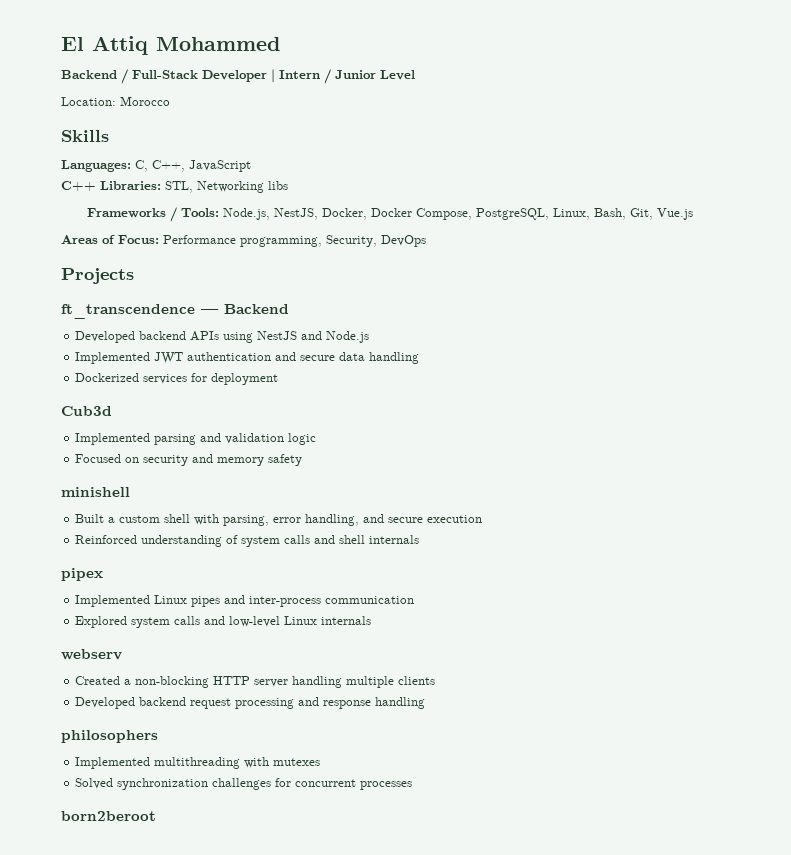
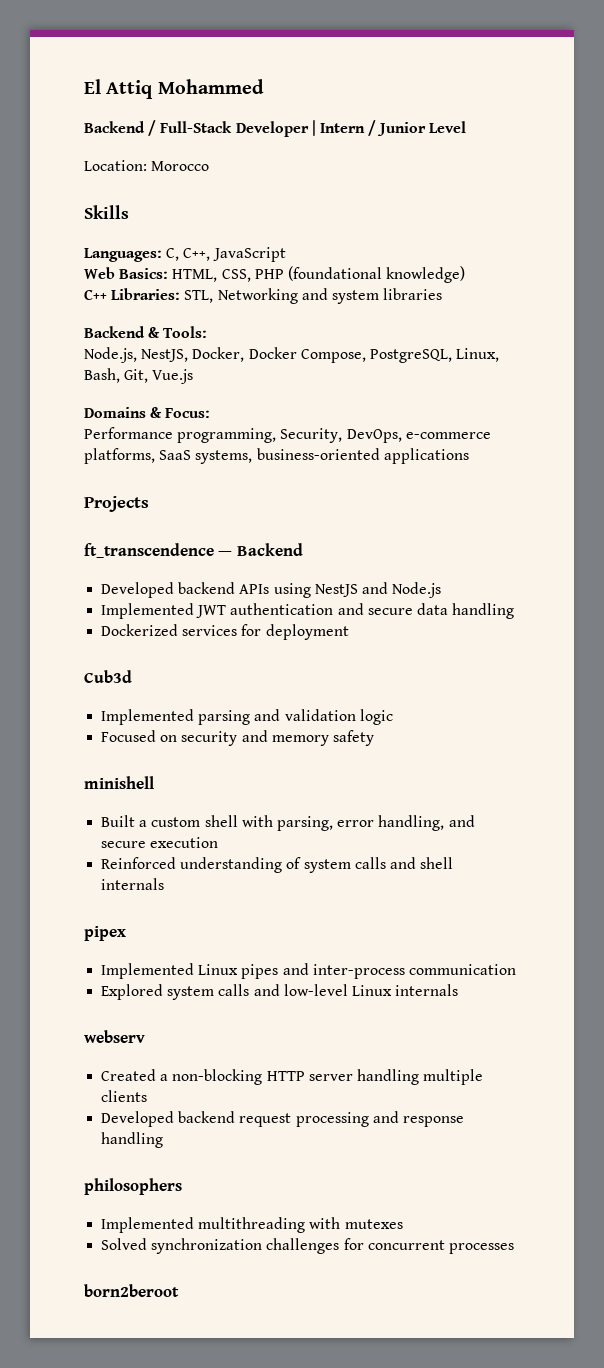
+ Web Basics: HTML, CSS, PHP (foundational knowledge)
- C++ Libraries: STL, Networking libs
- Frameworks / Tools: Node.js, NestJS, Docker, Docker Compose, PostgreSQL, Linux, Bash, Git, Vue.js
+ C++ Libraries: STL, Networking and system libraries
+ Backend & Tools:
+ Node.js, NestJS, Docker, Docker Compose, PostgreSQL, Linux, Bash, Git, Vue.js
- Areas of Focus: Performance programming, Security, DevOps
+ Domains & Focus:
+ Performance programming, Security, DevOps, e-commerce platforms, SaaS systems, business-oriented applications

